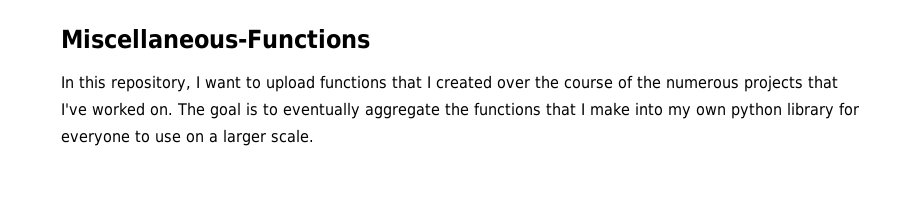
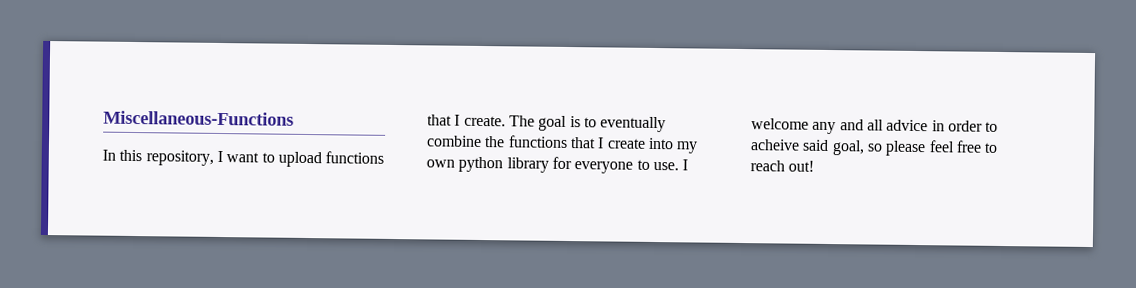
- In this repository, I want to upload functions that I created over the course of the numerous projects that I've worked on.
+ In this repository, I want to upload functions that I create.
- The goal is to eventually aggregate the functions that I make into my own python library for everyone to use on a larger scale.
+ The goal is to eventually combine the functions that I create into my own python library for everyone to use. I welcome any and all advice in order to acheive said goal, so please feel free to reach out!

